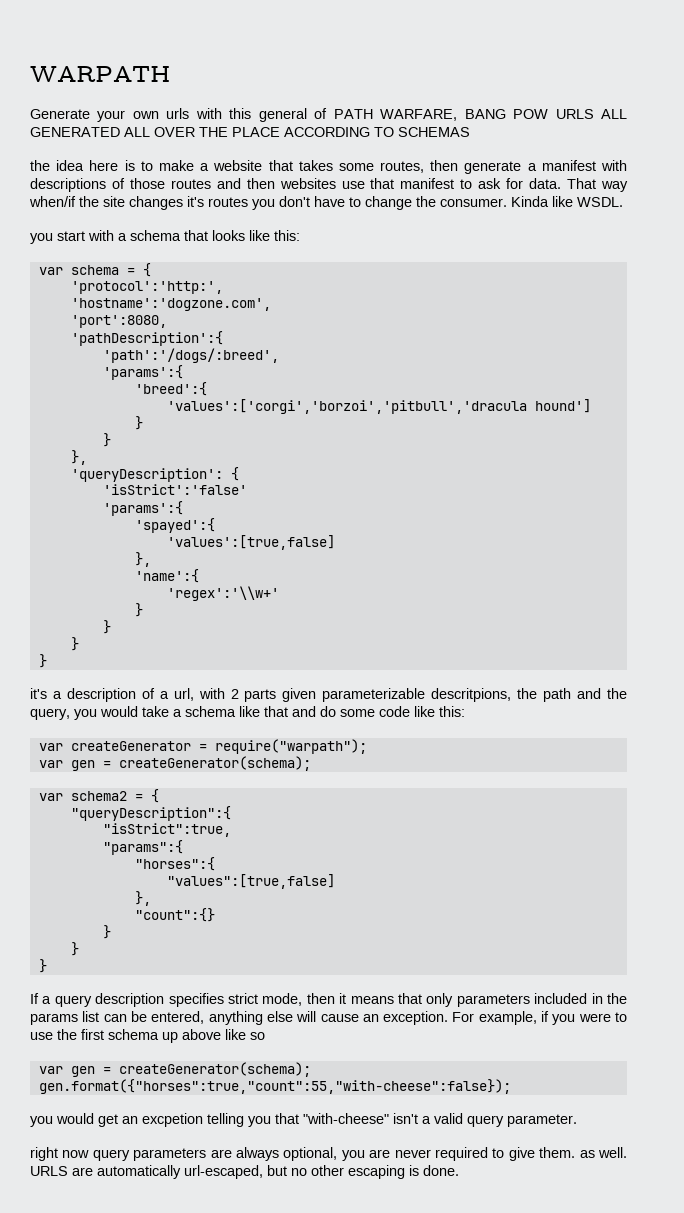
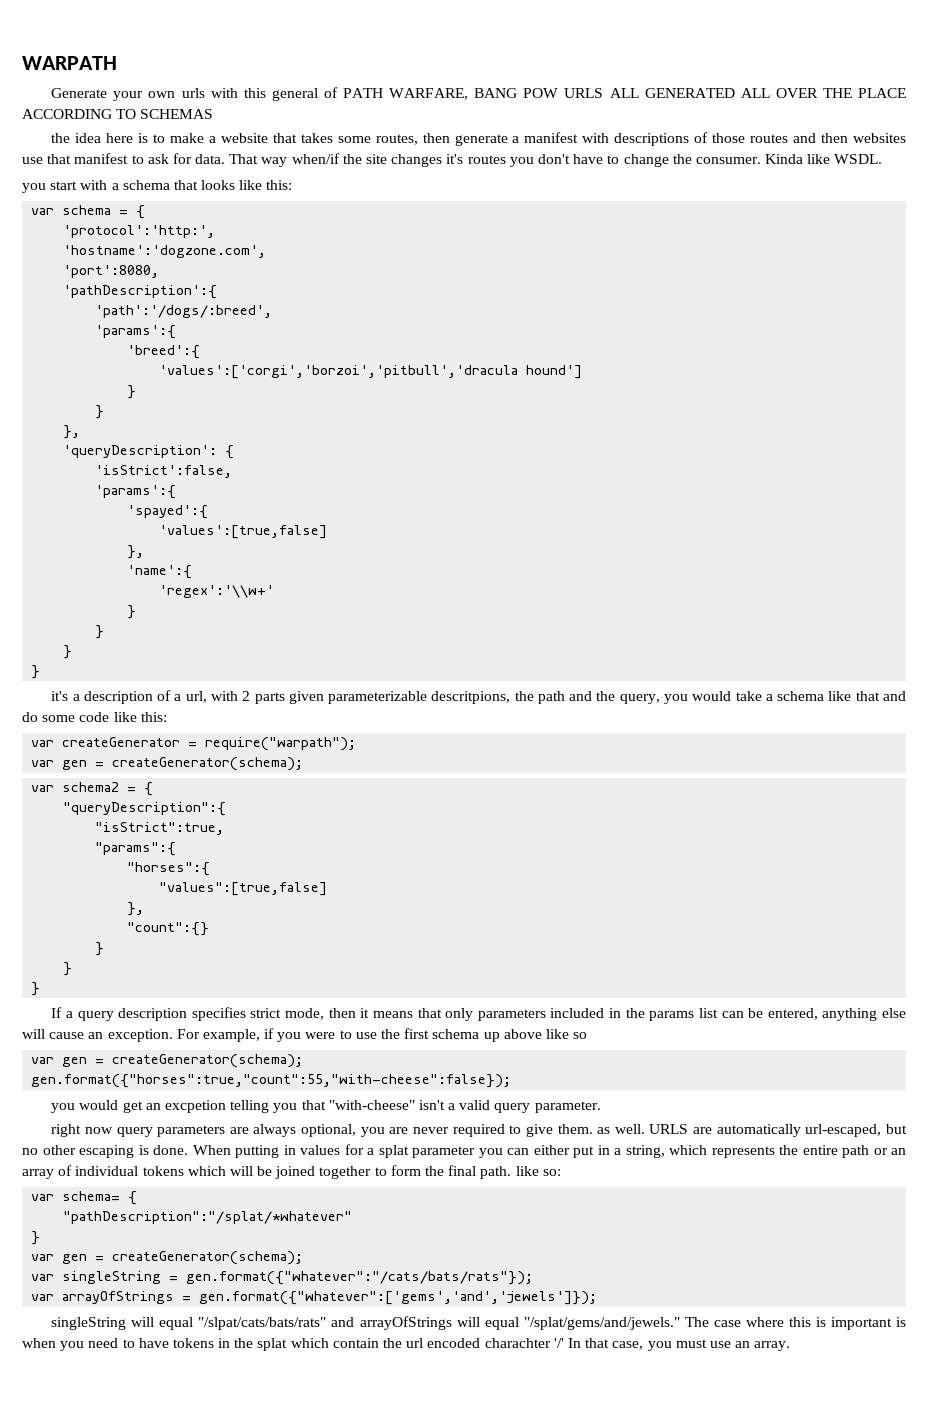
- 'isStrict':'false'
+ 'isStrict':false,
+ When putting in values for a splat parameter you can either put in a string, which represents the entire path or an array of individual tokens which will be joined together to form the final path. like so:
+ var schema= {
+ "pathDescription":"/splat/*whatever"
+ }
+ var gen = createGenerator(schema);
+ var singleString = gen.format({"whatever":"/cats/bats/rats"});
+ var arrayOfStrings = gen.format({"whatever":['gems','and','jewels']});
+ singleString will equal "/slpat/cats/bats/rats" and arrayOfStrings will equal "/splat/gems/and/jewels." The case where this is important is when you need to have tokens in the splat which contain the url encoded charachter '/' In that case, you must use an array.

